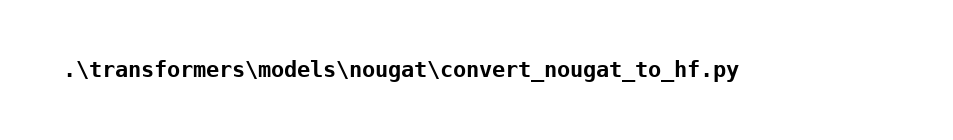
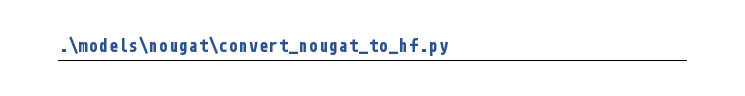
- .\transformers\models\nougat\convert_nougat_to_hf.py
+ .\models\nougat\convert_nougat_to_hf.py

